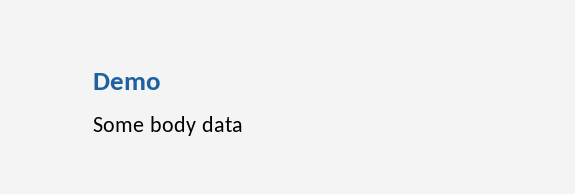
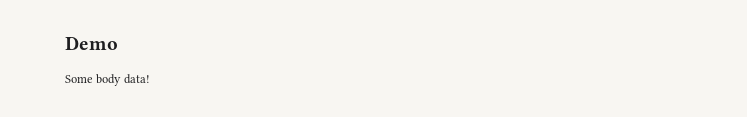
- Some body data
+ Some body data!

